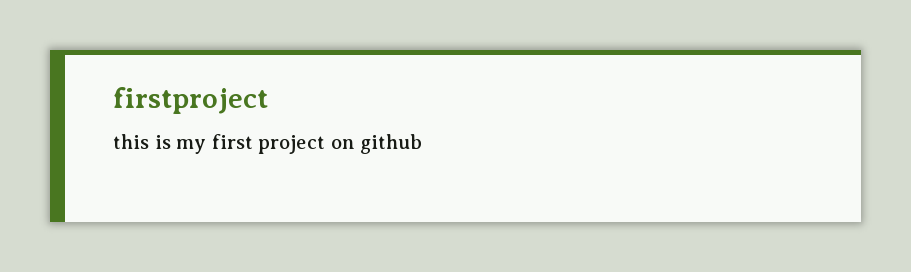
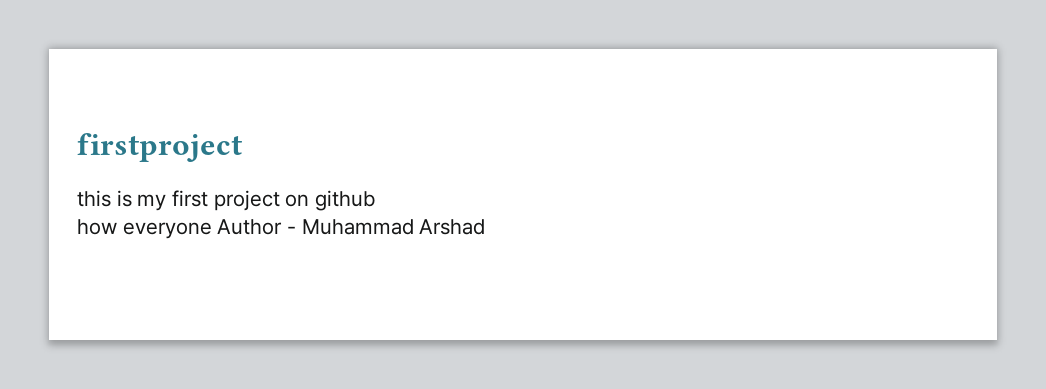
+ how everyone Author - Muhammad Arshad

